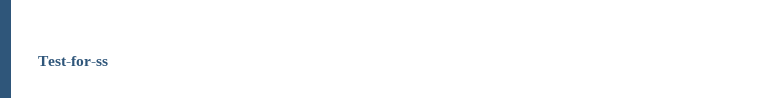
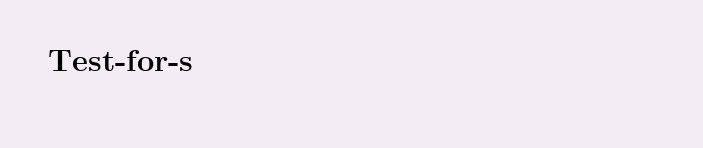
- Test-for-ss
+ Test-for-s

